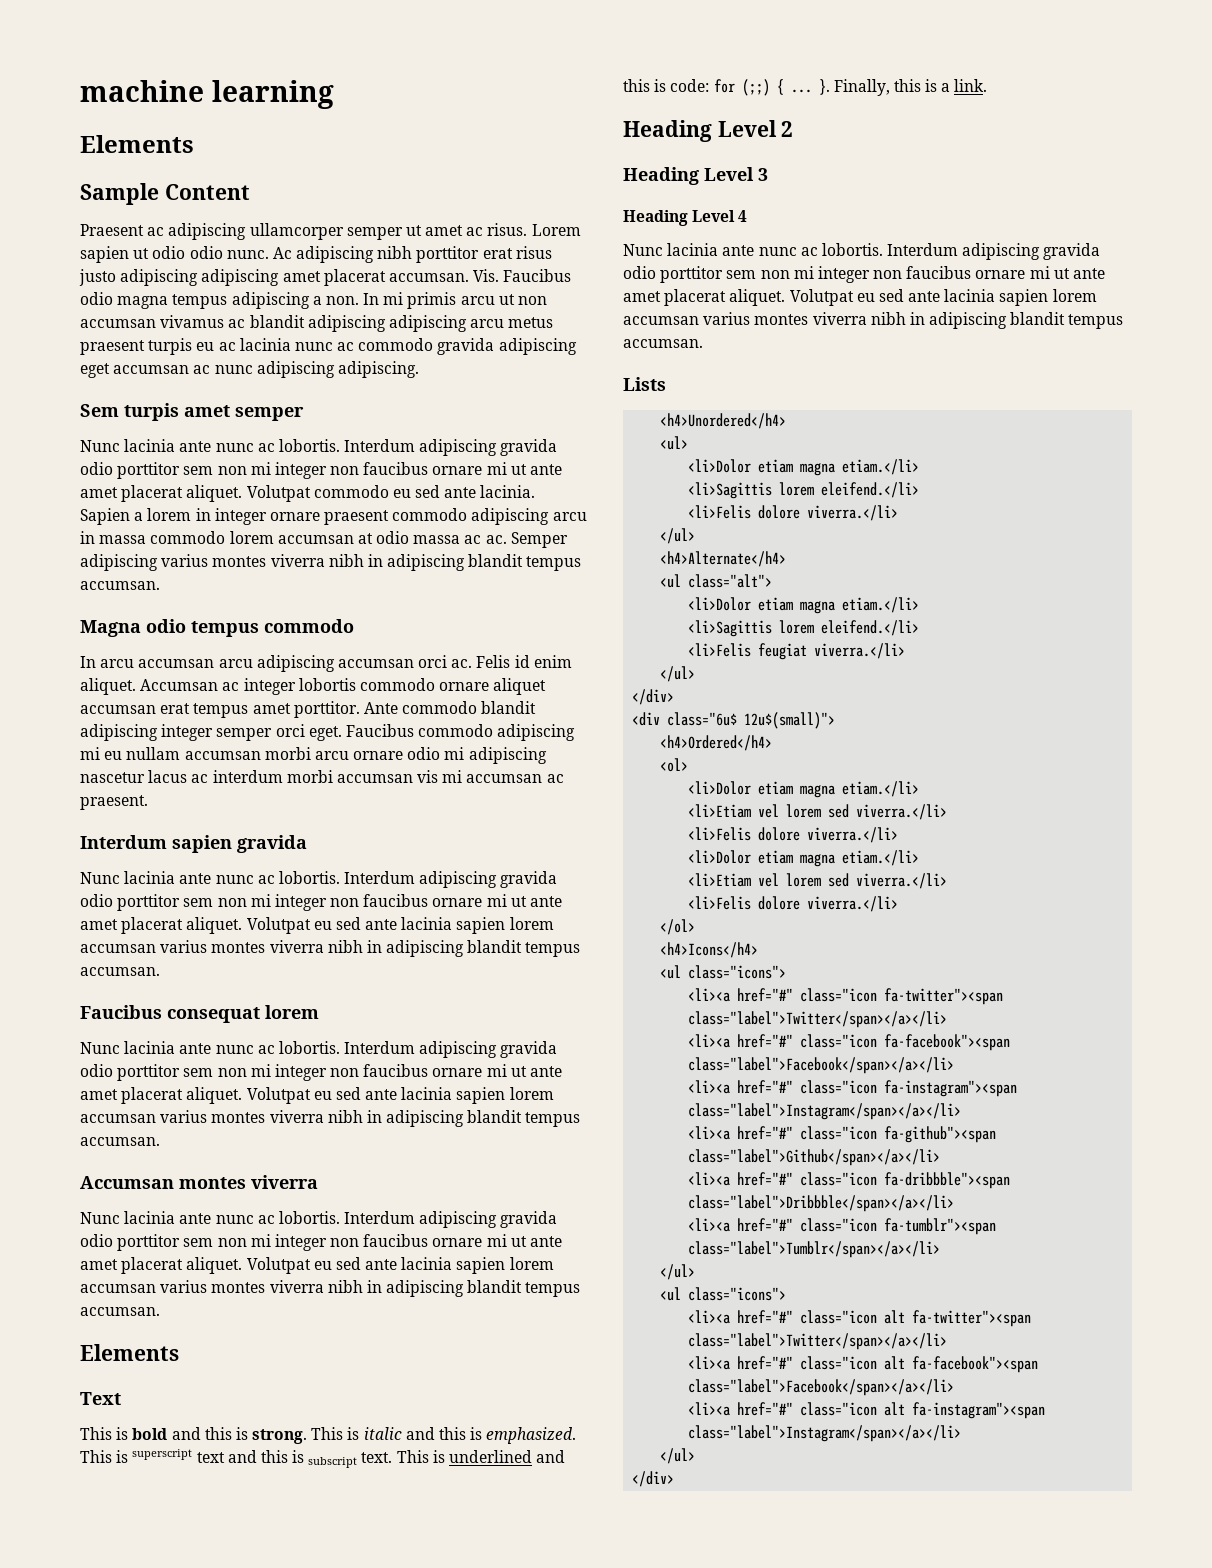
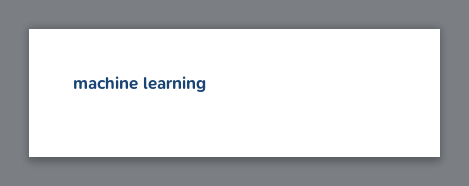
  machine learning
- Elements
- Sample Content
- Praesent ac adipiscing ullamcorper semper ut amet ac risus. Lorem sapien ut odio odio nunc. Ac adipiscing nibh porttitor erat risus justo adipiscing adipiscing amet placerat accumsan. Vis. Faucibus odio magna tempus adipiscing a non. In mi primis arcu ut non accumsan vivamus ac blandit adipiscing adipiscing arcu metus praesent turpis eu ac lacinia nunc ac commodo gravida adipiscing eget accumsan ac nunc adipiscing adipiscing.
- Sem turpis amet semper
- Nunc lacinia ante nunc ac lobortis. Interdum adipiscing gravida odio porttitor sem non mi integer non faucibus ornare mi ut ante amet placerat aliquet. Volutpat commodo eu sed ante lacinia. Sapien a lorem in integer ornare praesent commodo adipiscing arcu in massa commodo lorem accumsan at odio massa ac ac. Semper adipiscing varius montes viverra nibh in adipiscing blandit tempus accumsan.
- Magna odio tempus commodo
- In arcu accumsan arcu adipiscing accumsan orci ac. Felis id enim aliquet. Accumsan ac integer lobortis commodo ornare aliquet accumsan erat tempus amet porttitor. Ante commodo blandit adipiscing integer semper orci eget. Faucibus commodo adipiscing mi eu nullam accumsan morbi arcu ornare odio mi adipiscing nascetur lacus ac interdum morbi accumsan vis mi accumsan ac praesent.
- Interdum sapien gravida
- Nunc lacinia ante nunc ac lobortis. Interdum adipiscing gravida odio porttitor sem non mi integer non faucibus ornare mi ut ante amet placerat aliquet. Volutpat eu sed ante lacinia sapien lorem accumsan varius montes viverra nibh in adipiscing blandit tempus accumsan.
- Faucibus consequat lorem
- Nunc lacinia ante nunc ac lobortis. Interdum adipiscing gravida odio porttitor sem non mi integer non faucibus ornare mi ut ante amet placerat aliquet. Volutpat eu sed ante lacinia sapien lorem accumsan varius montes viverra nibh in adipiscing blandit tempus accumsan.
- Accumsan montes viverra
- Nunc lacinia ante nunc ac lobortis. Interdum adipiscing gravida odio porttitor sem non mi integer non faucibus ornare mi ut ante amet placerat aliquet. Volutpat eu sed ante lacinia sapien lorem accumsan varius montes viverra nibh in adipiscing blandit tempus accumsan.
- Elements
- Text
- This is bold and this is strong. This is italic and this is emphasized. This is superscript text and this is subscript text. This is underlined and this is code: for (;;) { ... }. Finally, this is a link.
- Heading Level 2
- Heading Level 3
- Heading Level 4
- Nunc lacinia ante nunc ac lobortis. Interdum adipiscing gravida odio porttitor sem non mi integer non faucibus ornare mi ut ante amet placerat aliquet. Volutpat eu sed ante lacinia sapien lorem accumsan varius montes viverra nibh in adipiscing blandit tempus accumsan.
- Lists
- <h4>Unordered</h4>
- <ul>
- <li>Dolor etiam magna etiam.</li>
- <li>Sagittis lorem eleifend.</li>
- <li>Felis dolore viverra.</li>
- </ul>
- <h4>Alternate</h4>
- <ul class="alt">
- <li>Dolor etiam magna etiam.</li>
- <li>Sagittis lorem eleifend.</li>
- <li>Felis feugiat viverra.</li>
- </ul>
- </div>
- <div class="6u$ 12u$(small)">
- <h4>Ordered</h4>
- <ol>
- <li>Dolor etiam magna etiam.</li>
- <li>Etiam vel lorem sed viverra.</li>
- <li>Felis dolore viverra.</li>
- <li>Dolor etiam magna etiam.</li>
- <li>Etiam vel lorem sed viverra.</li>
- <li>Felis dolore viverra.</li>
- </ol>
- <h4>Icons</h4>
- <ul class="icons">
- <li><a href="#" class="icon fa-twitter"><span class="label">Twitter</span></a></li>
- <li><a href="#" class="icon fa-facebook"><span class="label">Facebook</span></a></li>
- <li><a href="#" class="icon fa-instagram"><span class="label">Instagram</span></a></li>
- <li><a href="#" class="icon fa-github"><span class="label">Github</span></a></li>
- <li><a href="#" class="icon fa-dribbble"><span class="label">Dribbble</span></a></li>
- <li><a href="#" class="icon fa-tumblr"><span class="label">Tumblr</span></a></li>
- </ul>
- <ul class="icons">
- <li><a href="#" class="icon alt fa-twitter"><span class="label">Twitter</span></a></li>
- <li><a href="#" class="icon alt fa-facebook"><span class="label">Facebook</span></a></li>
- <li><a href="#" class="icon alt fa-instagram"><span class="label">Instagram</span></a></li>
- </ul>
- </div>

